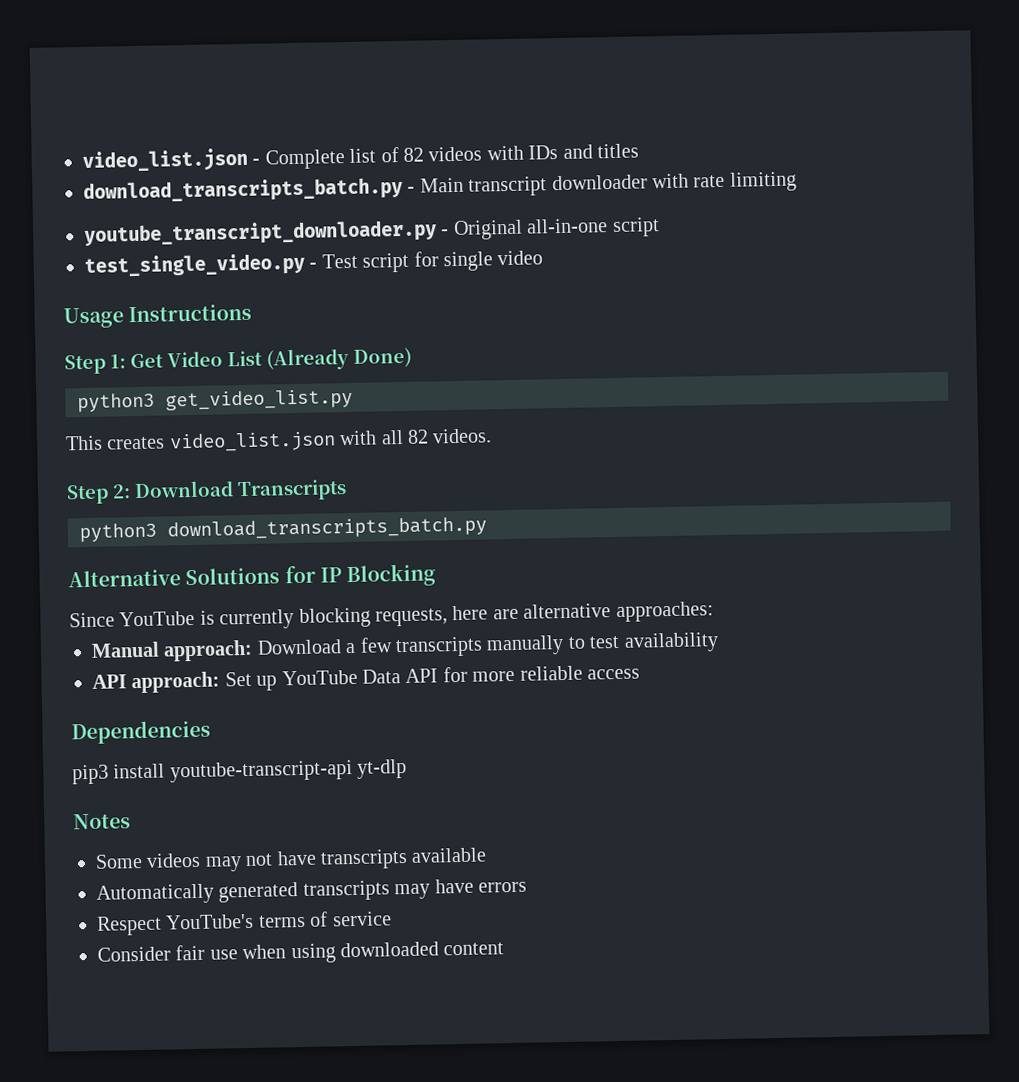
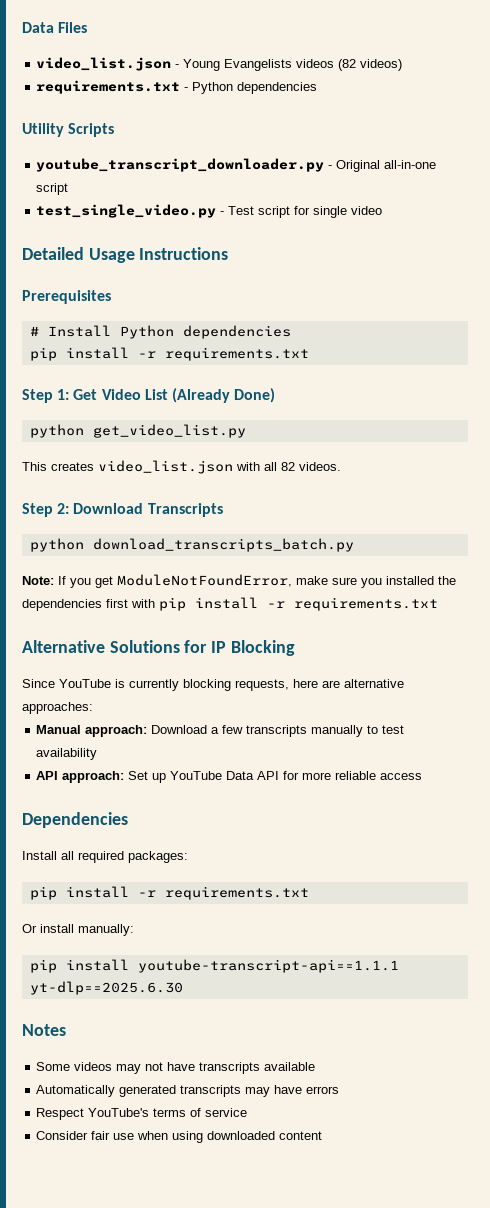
- video_list.json - Complete list of 82 videos with IDs and titles
- download_transcripts_batch.py - Main transcript downloader with rate limiting
+ Data Files
+ video_list.json - Young Evangelists videos (82 videos)
+ requirements.txt - Python dependencies
+ Utility Scripts
- Usage Instructions
+ Detailed Usage Instructions
+ Prerequisites
+ # Install Python dependencies
+ pip install -r requirements.txt
- python3 get_video_list.py
+ python get_video_list.py
- python3 download_transcripts_batch.py
+ python download_transcripts_batch.py
+ Note: If you get ModuleNotFoundError, make sure you installed the dependencies first with pip install -r requirements.txt
- pip3 install youtube-transcript-api yt-dlp
+ Install all required packages:
+ pip install -r requirements.txt
+ Or install manually:
+ pip install youtube-transcript-api==1.1.1 yt-dlp==2025.6.30

